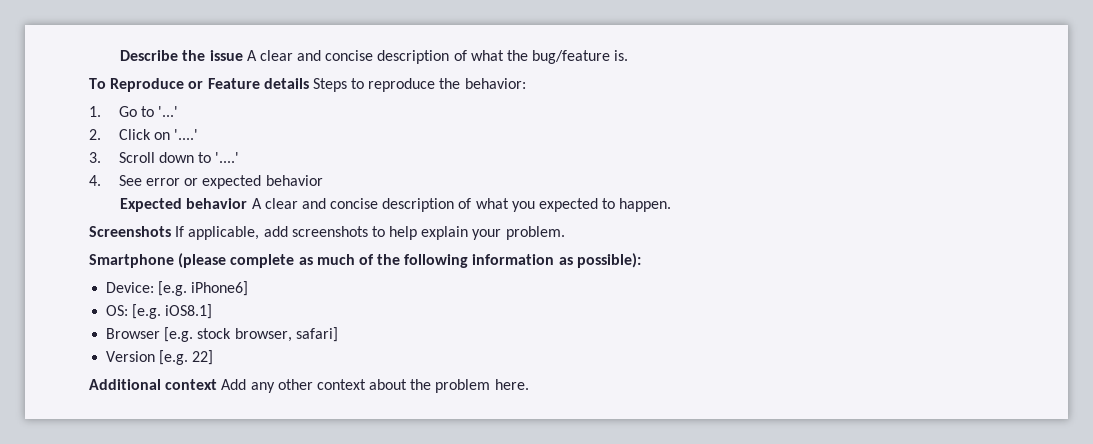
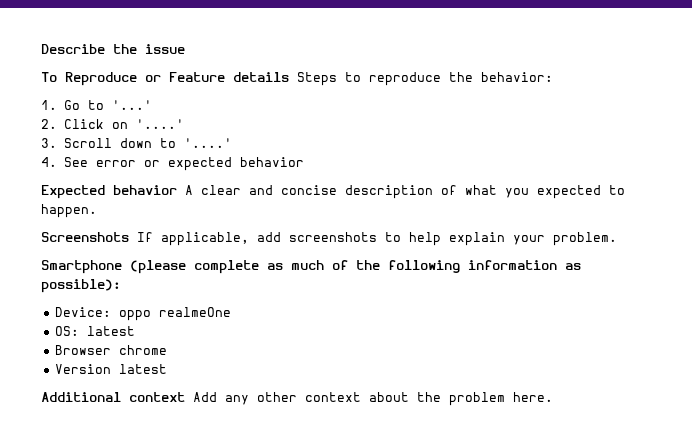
- Describe the issue A clear and concise description of what the bug/feature is.
+ Describe the issue
- Device: [e.g. iPhone6]
+ Device: oppo realmeOne
- OS: [e.g. iOS8.1]
+ OS: latest
- Browser [e.g. stock browser, safari]
+ Browser chrome
- Version [e.g. 22]
+ Version latest

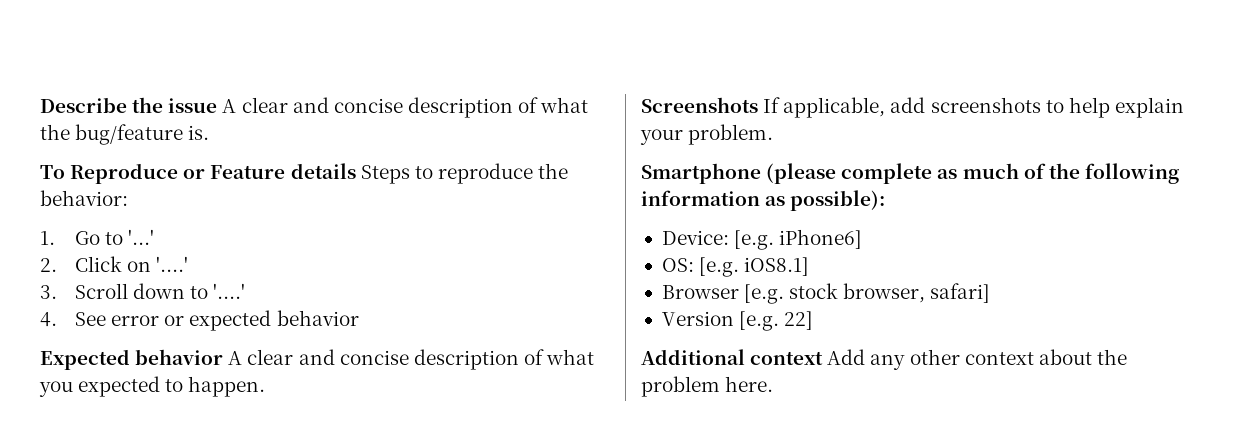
- Describe the issue
+ Describe the issue A clear and concise description of what the bug/feature is.
- Device: oppo realmeOne
+ Device: [e.g. iPhone6]
- OS: latest
+ OS: [e.g. iOS8.1]
- Browser chrome
+ Browser [e.g. stock browser, safari]
- Version latest
+ Version [e.g. 22]

